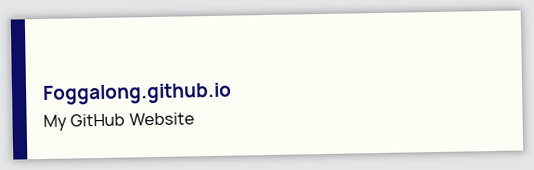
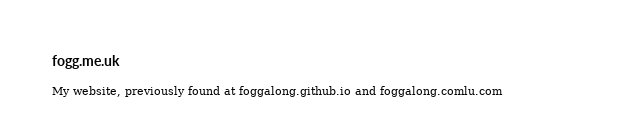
- Foggalong.github.io
+ fogg.me.uk
- My GitHub Website
+ My website, previously found at foggalong.github.io and foggalong.comlu.com

